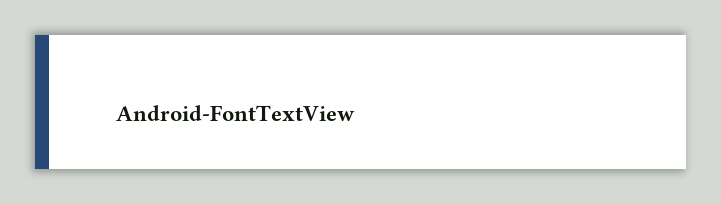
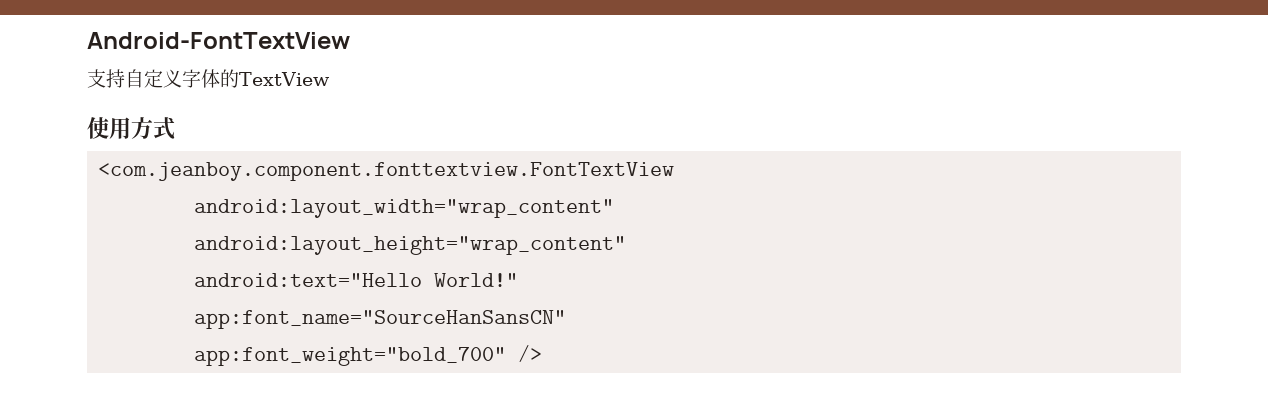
+ 支持自定义字体的TextView
+ 使用方式
+ <com.jeanboy.component.fonttextview.FontTextView
+ android:layout_width="wrap_content"
+ android:layout_height="wrap_content"
+ android:text="Hello World!"
+ app:font_name="SourceHanSansCN"
+ app:font_weight="bold_700" />

